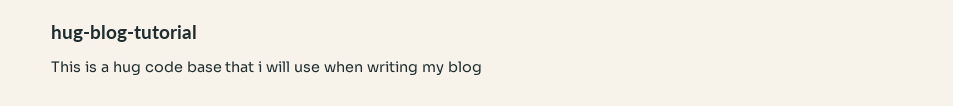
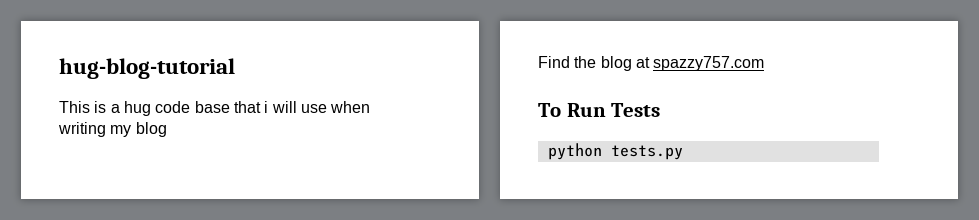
+ Find the blog at spazzy757.com
+ To Run Tests
+ python tests.py

